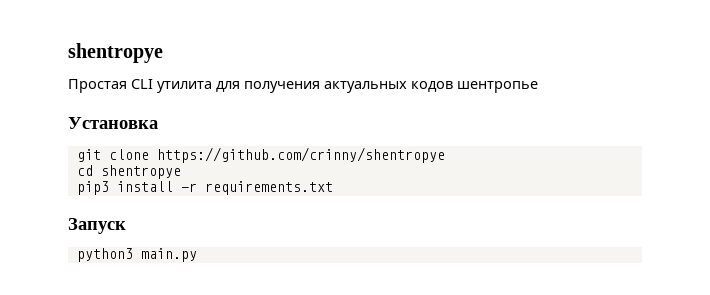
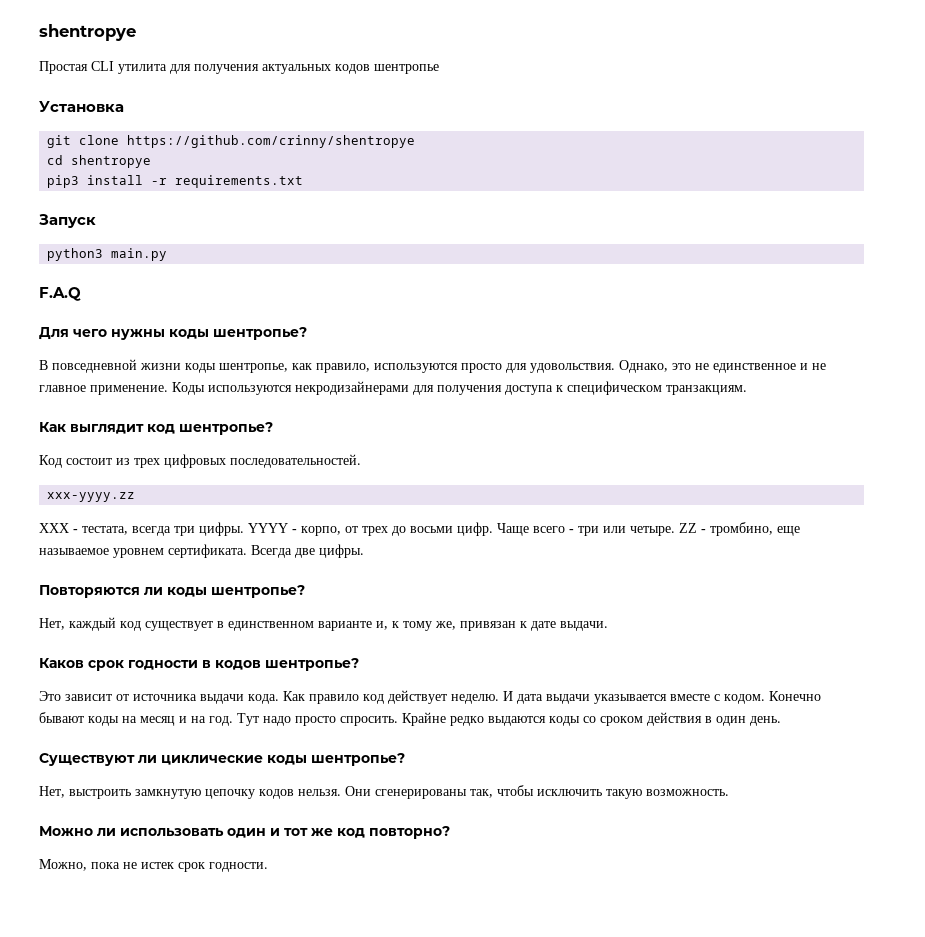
+ F.A.Q
+ Для чего нужны коды шентропье?
+ В повседневной жизни коды шентропье, как правило, используются просто для удовольствия. Однако, это не единственное и не главное применение. Коды используются некродизайнерами для получения доступа к специфическом транзакциям.
+ Как выглядит код шентропье?
+ Код состоит из трех цифровых последовательностей.
+ xxx-уууу.zz
+ ХХХ - тестата, всегда три цифры. YYYY - корпо, от трех до восьми цифр. Чаще всего - три или четыре. ZZ - тромбино, еще называемое уровнем сертификата. Всегда две цифры.
+ Повторяются ли коды шентропье?
+ Нет, каждый код существует в единственном варианте и, к тому же, привязан к дате выдачи.
+ Каков срок годности в кодов шентропье?
+ Это зависит от источника выдачи кода. Как правило код действует неделю. И дата выдачи указывается вместе с кодом. Конечно бывают коды на месяц и на год. Тут надо просто спросить. Крайне редко выдаются коды со сроком действия в один день.
+ Существуют ли циклические коды шентропье?
+ Нет, выстроить замкнутую цепочку кодов нельзя. Они сгенерированы так, чтобы исключить такую возможность.
+ Можно ли использовать один и тот же код повторно?
+ Можно, пока не истек срок годности.

